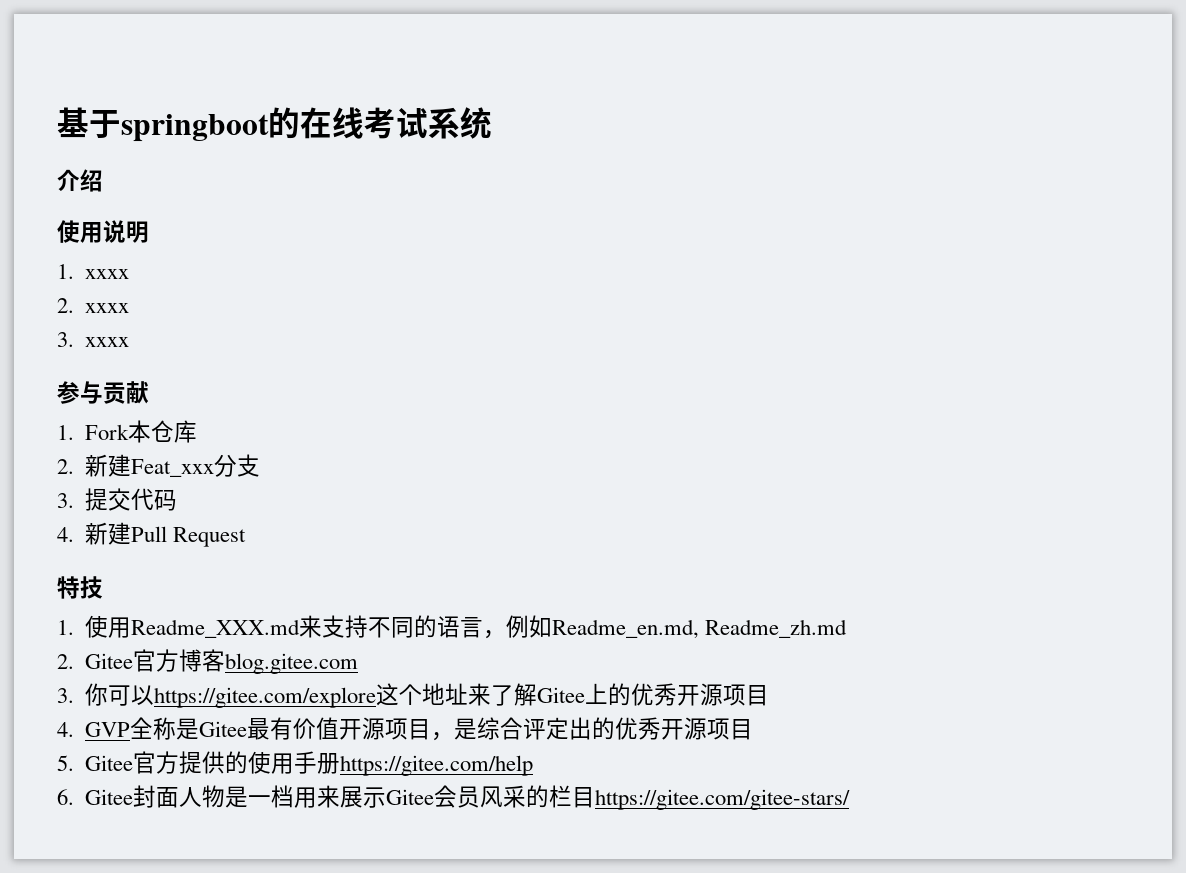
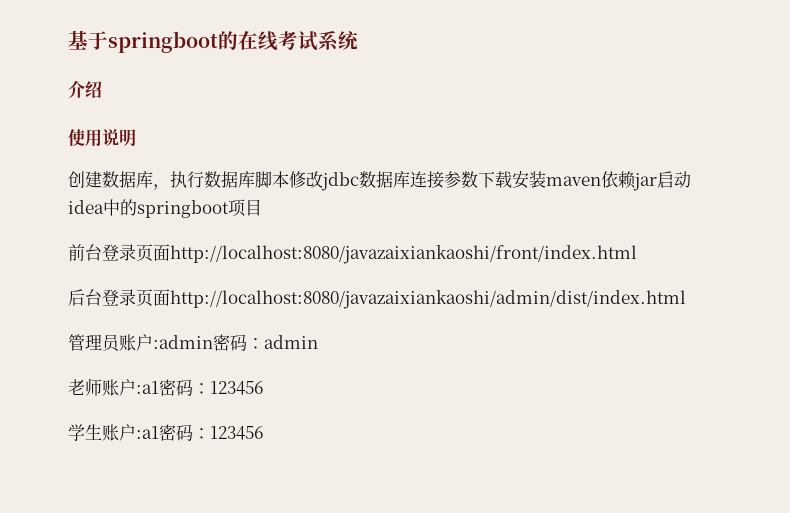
- 1. xxxx
- 2. xxxx
- 3. xxxx
- 参与贡献
- 1. Fork本仓库
- 2.新建Feat_xxx分支
- 3.提交代码
- 4.新建Pull Request
- 特技
- 1.使用Readme_XXX.md来支持不同的语言，例如Readme_en.md, Readme_zh.md
- 2. Gitee官方博客blog.gitee.com
- 3.你可以https://gitee.com/explore这个地址来了解Gitee上的优秀开源项目
- 4. GVP全称是Gitee最有价值开源项目，是综合评定出的优秀开源项目
- 5. Gitee官方提供的使用手册https://gitee.com/help
- 6. Gitee封面人物是一档用来展示Gitee会员风采的栏目https://gitee.com/gitee-stars/
+ 创建数据库，执行数据库脚本修改jdbc数据库连接参数下载安装maven依赖jar启动idea中的springboot项目
+ 前台登录页面http://localhost:8080/javazaixiankaoshi/front/index.html
+ 后台登录页面http://localhost:8080/javazaixiankaoshi/admin/dist/index.html
+ 管理员账户:admin密码：admin
+ 老师账户:a1密码：123456
+ 学生账户:a1密码：123456

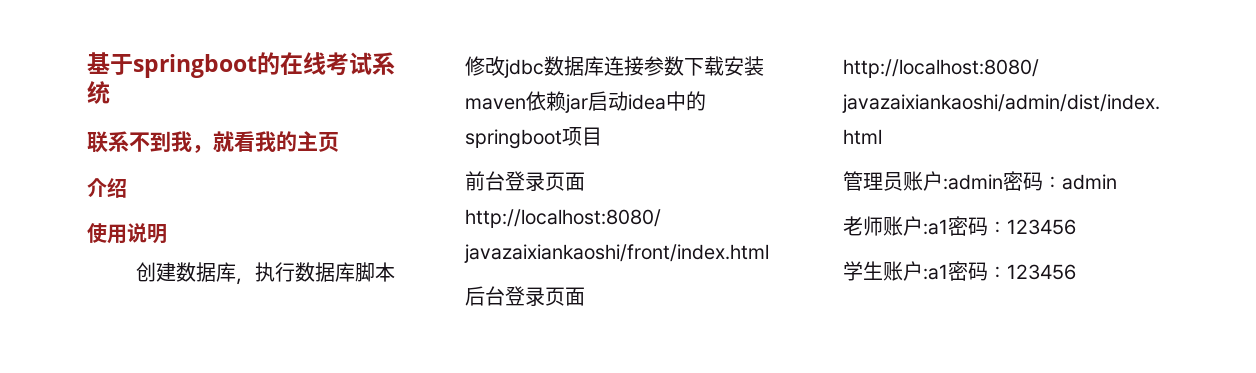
+ 联系不到我，就看我的主页

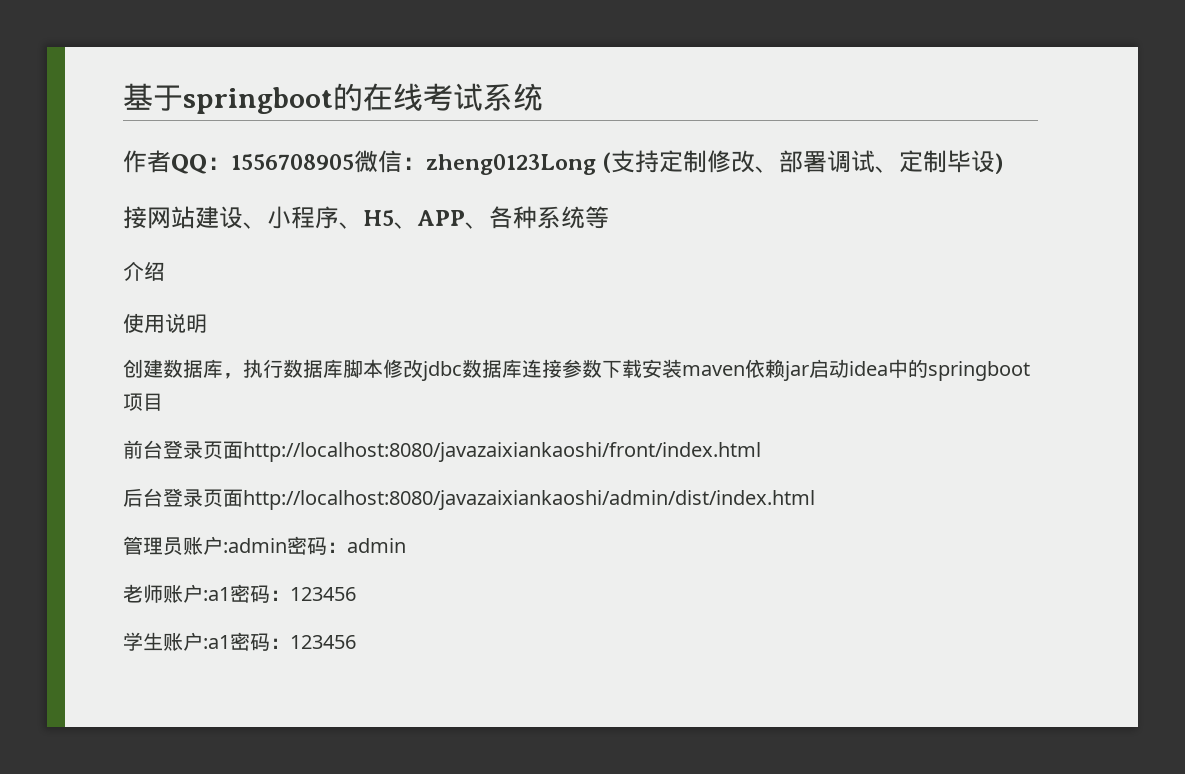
- 联系不到我，就看我的主页
+ 作者QQ：1556708905微信：zheng0123Long (支持定制修改、部署调试、定制毕设)
+ 接网站建设、小程序、H5、APP、各种系统等

